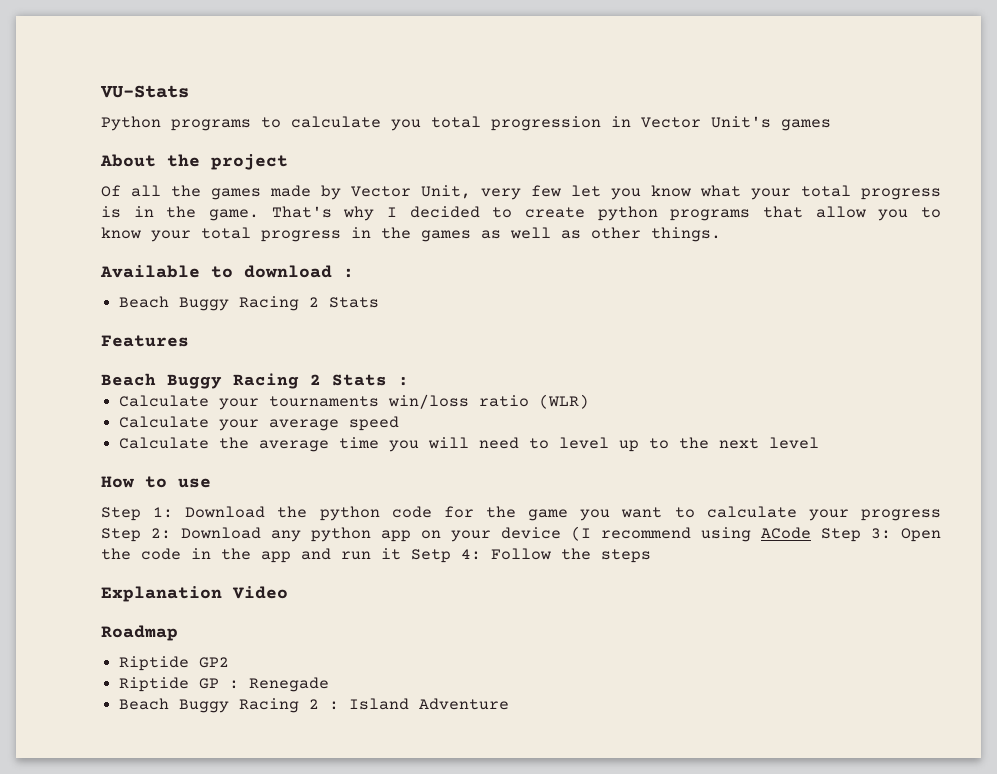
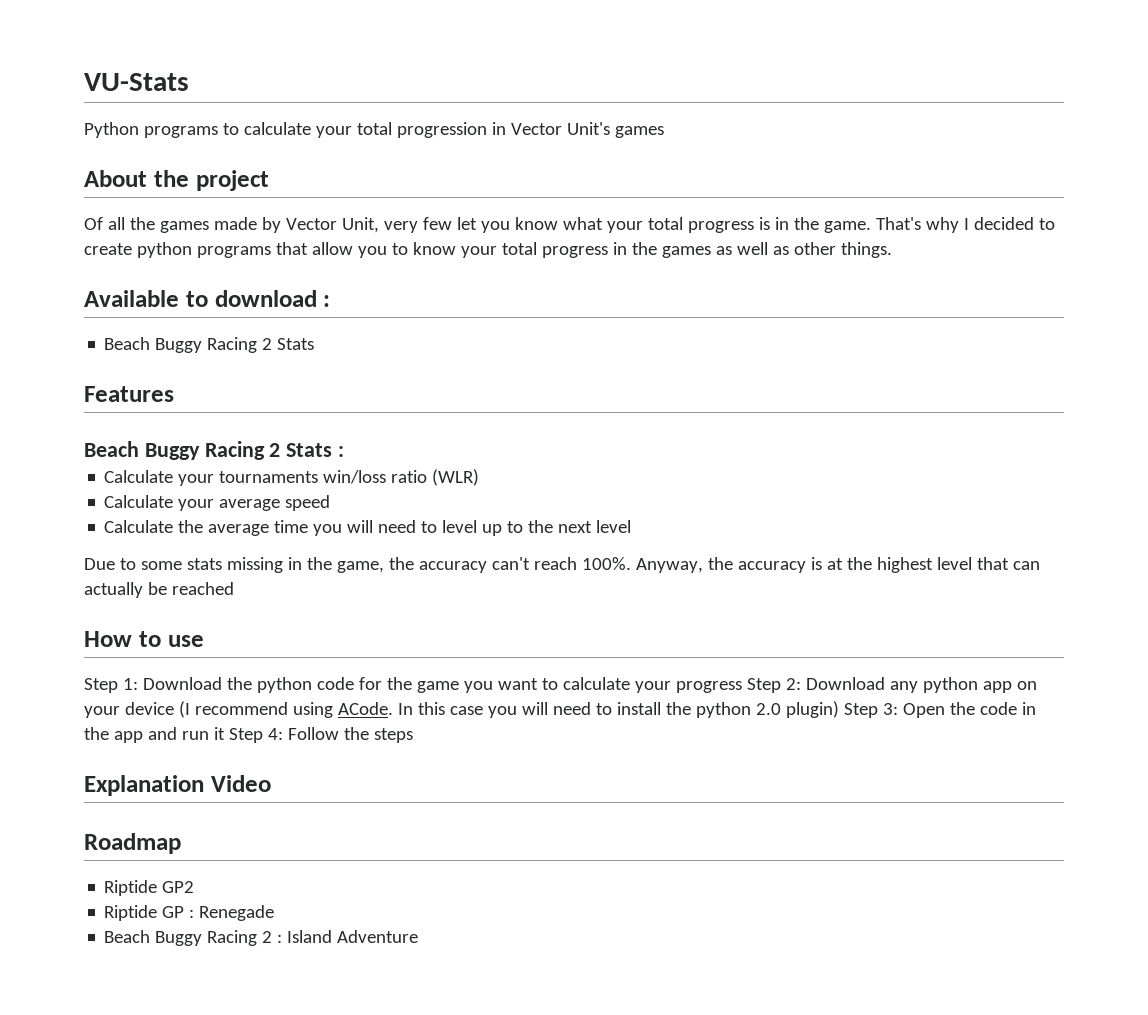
- Python programs to calculate you total progression in Vector Unit's games
+ Python programs to calculate your total progression in Vector Unit's games
+ Due to some stats missing in the game, the accuracy can't reach 100%. Anyway, the accuracy is at the highest level that can actually be reached
- Step 1: Download the python code for the game you want to calculate your progress Step 2: Download any python app on your device (I recommend using ACode Step 3: Open the code in the app and run it Setp 4: Follow the steps
+ Step 1: Download the python code for the game you want to calculate your progress Step 2: Download any python app on your device (I recommend using ACode. In this case you will need to install the python 2.0 plugin) Step 3: Open the code in the app and run it Step 4: Follow the steps

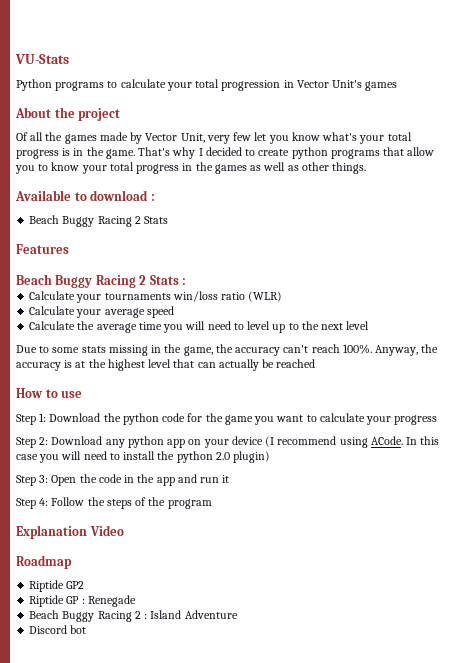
- Of all the games made by Vector Unit, very few let you know what your total progress is in the game.
+ Of all the games made by Vector Unit, very few let you know what's your total progress is in the game.
- Step 1: Download the python code for the game you want to calculate your progress Step 2: Download any python app on your device (I recommend using ACode.
+ Step 1: Download the python code for the game you want to calculate your progress
+ Step 2: Download any python app on your device (I recommend using ACode.
- In this case you will need to install the python 2.0 plugin) Step 3: Open the code in the app and run it Step 4: Follow the steps
+ In this case you will need to install the python 2.0 plugin)
+ Step 3: Open the code in the app and run it
+ Step 4: Follow the steps of the program
+ Discord bot

